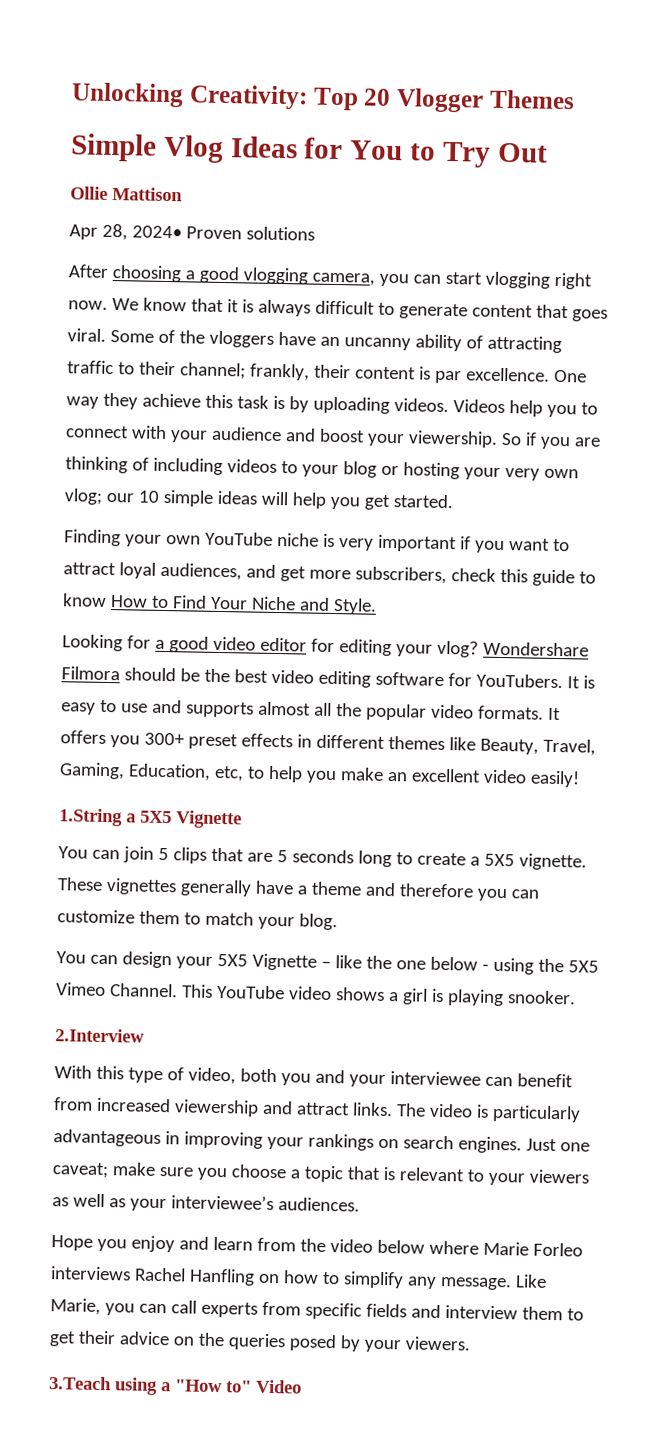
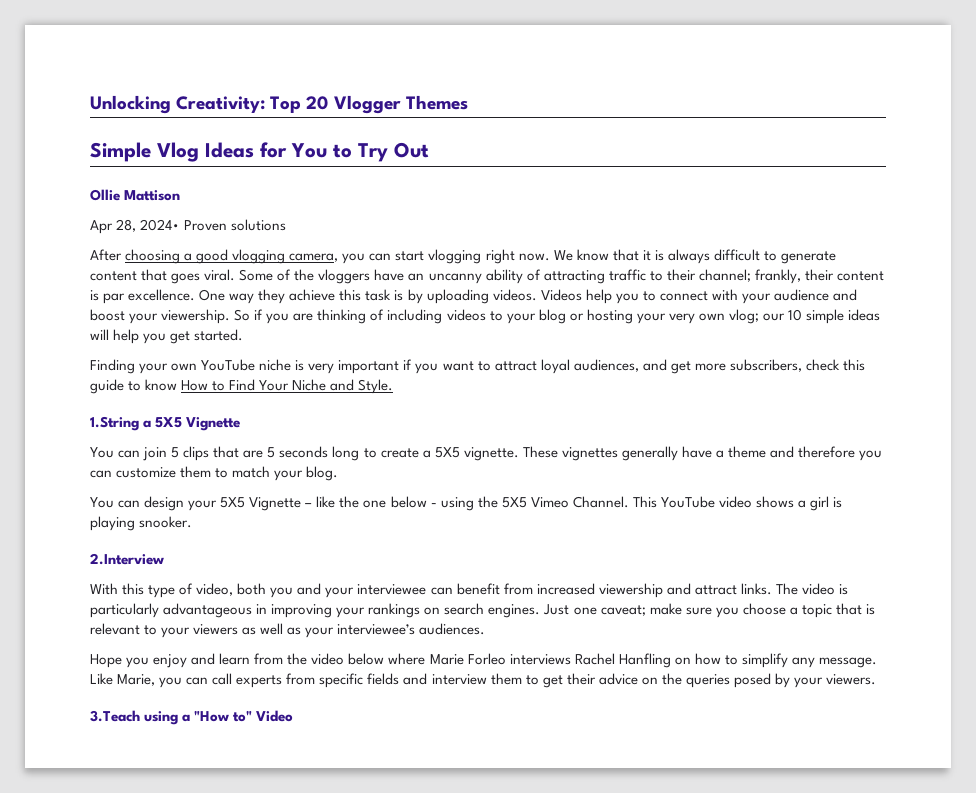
- Looking for a good video editor for editing your vlog? Wondershare Filmora should be the best video editing software for YouTubers. It is easy to use and supports almost all the popular video formats. It offers you 300+ preset effects in different themes like Beauty, Travel, Gaming, Education, etc, to help you make an excellent video easily!

